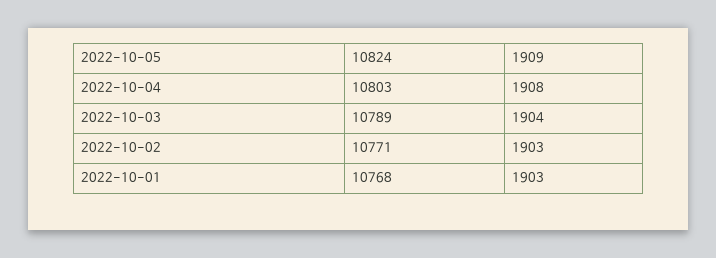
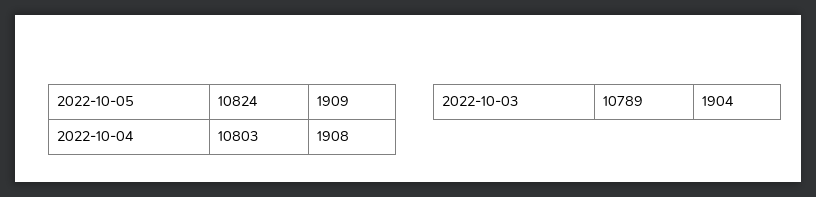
- 2022-10-02 | 10771 | 1903
- 2022-10-01 | 10768 | 1903

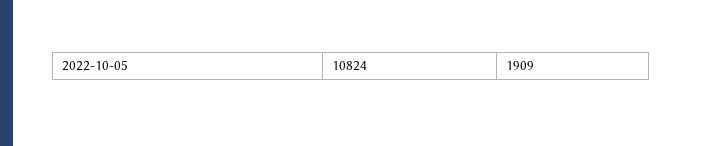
- 2022-10-04 | 10803 | 1908
- 2022-10-03 | 10789 | 1904

